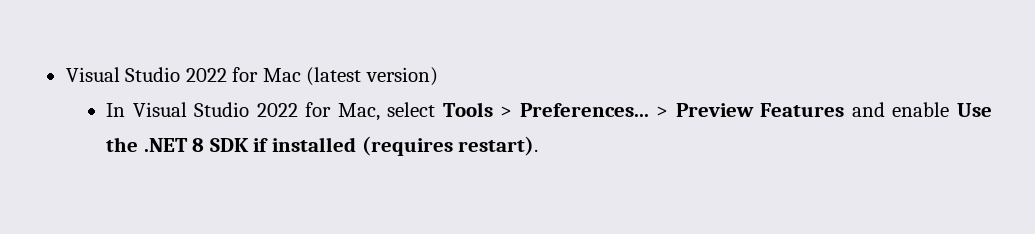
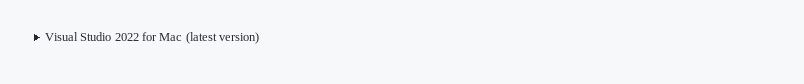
- In Visual Studio 2022 for Mac, select Tools > Preferences... > Preview Features and enable Use the .NET 8 SDK if installed (requires restart).

